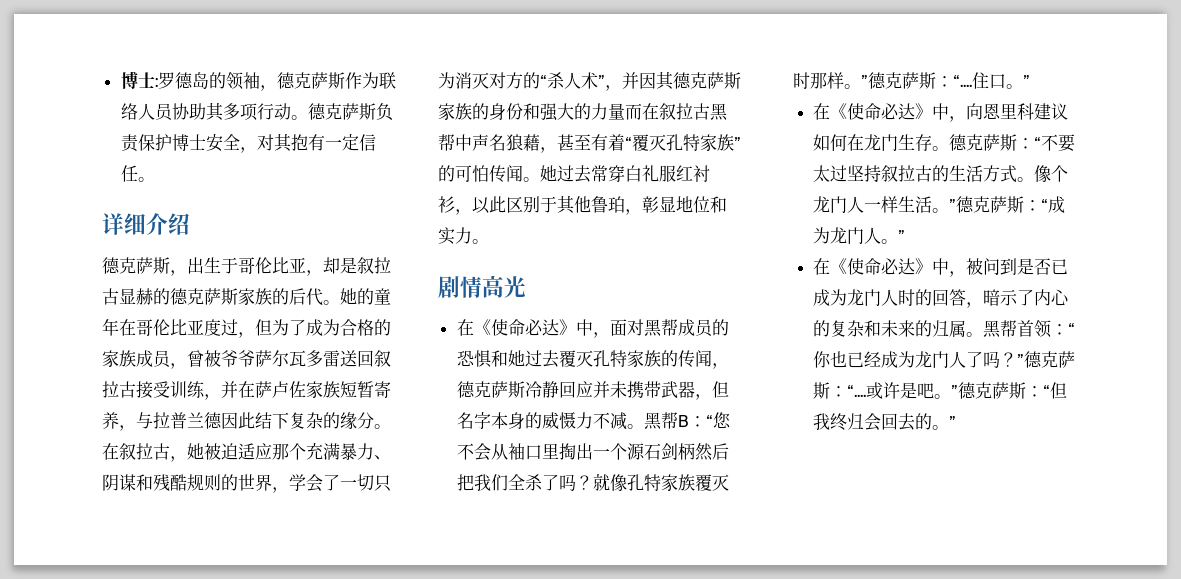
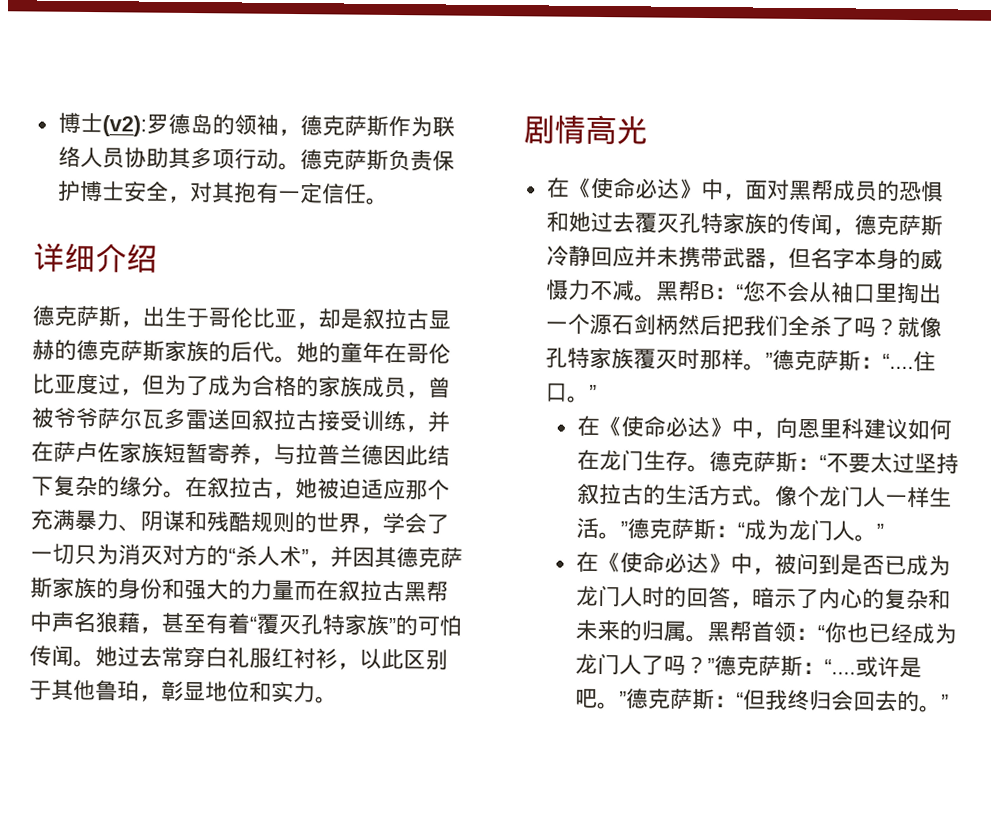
- 博士:罗德岛的领袖，德克萨斯作为联络人员协助其多项行动。
+ 博士(v2):罗德岛的领袖，德克萨斯作为联络人员协助其多项行动。

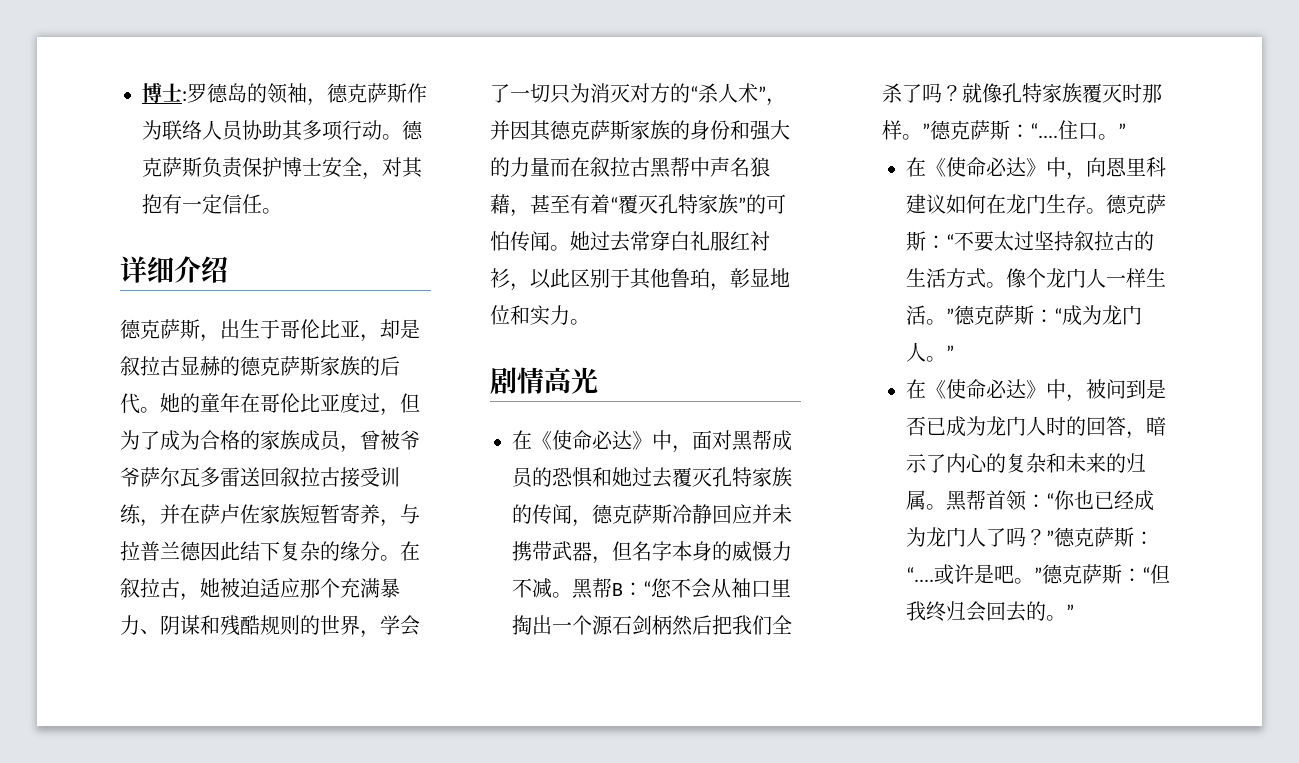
- 博士(v2):罗德岛的领袖，德克萨斯作为联络人员协助其多项行动。
+ 博士:罗德岛的领袖，德克萨斯作为联络人员协助其多项行动。

